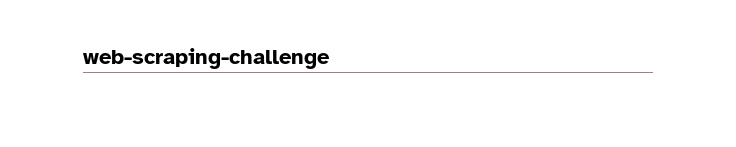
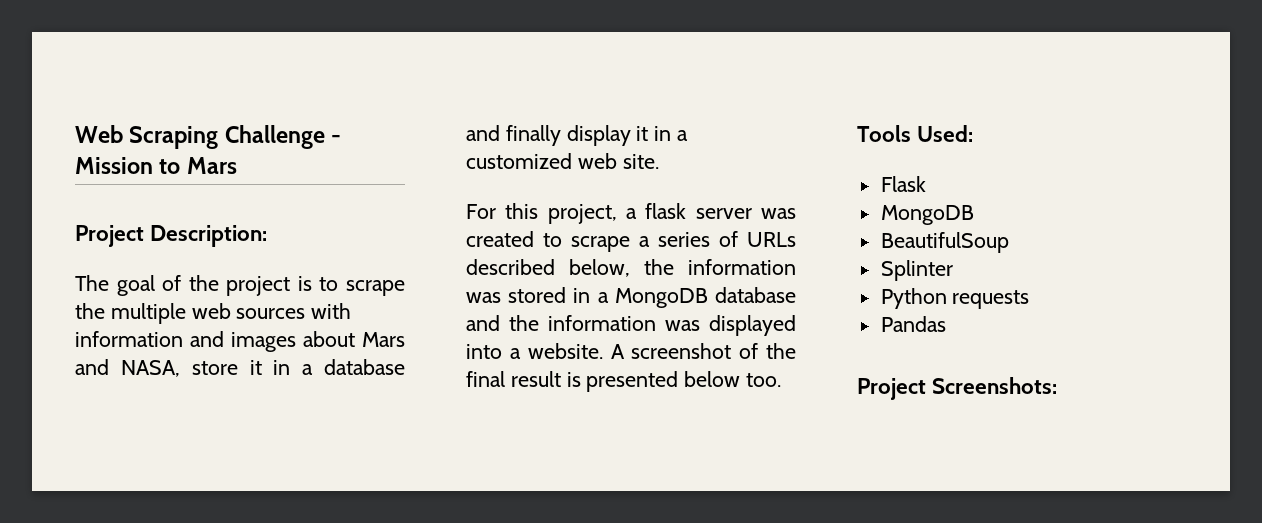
- web-scraping-challenge
+ Web Scraping Challenge - Mission to Mars
+ Project Description:
+ The goal of the project is to scrape the multiple web sources with information and images about Mars and NASA, store it in a database and finally display it in a customized web site.
+ For this project, a flask server was created to scrape a series of URLs described below, the information was stored in a MongoDB database and the information was displayed into a website. A screenshot of the final result is presented below too.
+ Tools Used:
+ Flask
+ MongoDB
+ BeautifulSoup
+ Splinter
+ Python requests
+ Pandas
+ Project Screenshots:

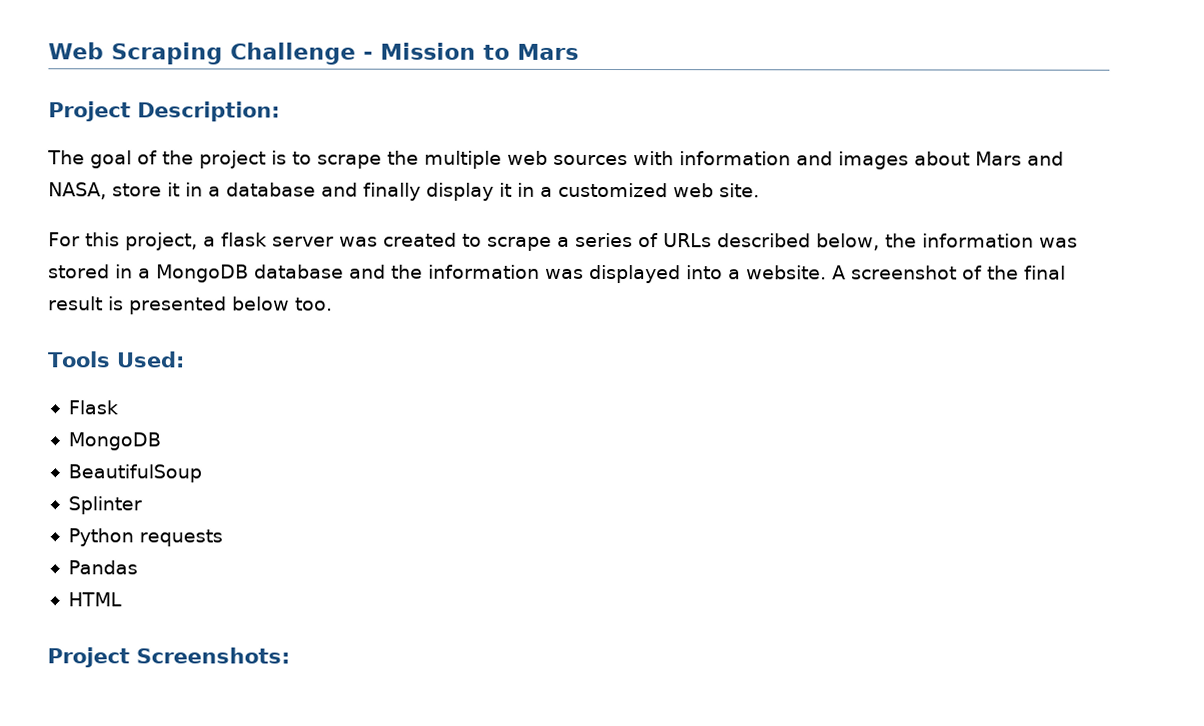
+ HTML

